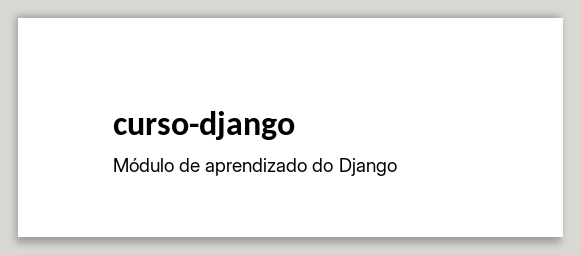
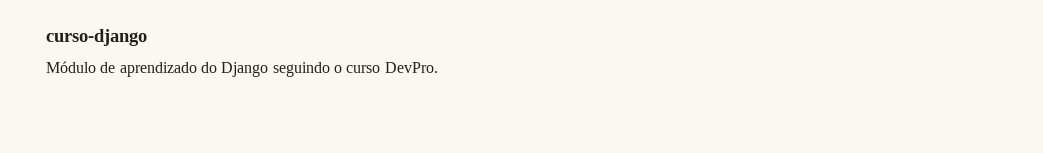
- Módulo de aprendizado do Django
+ Módulo de aprendizado do Django seguindo o curso DevPro.

